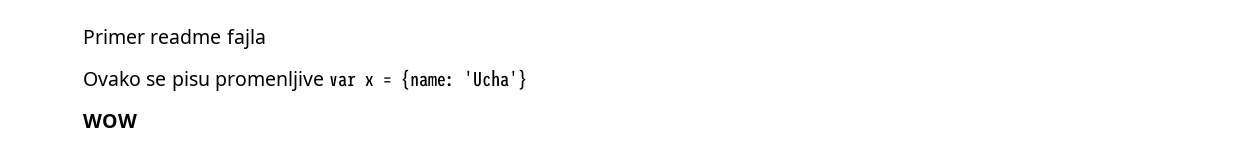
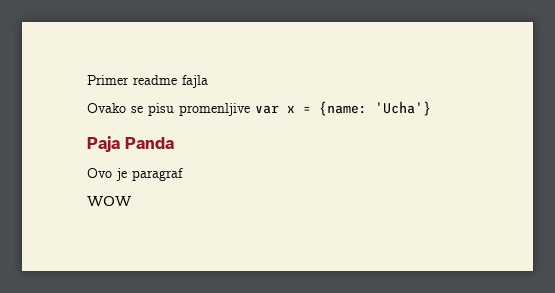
+ Paja Panda
+ Ovo je paragraf

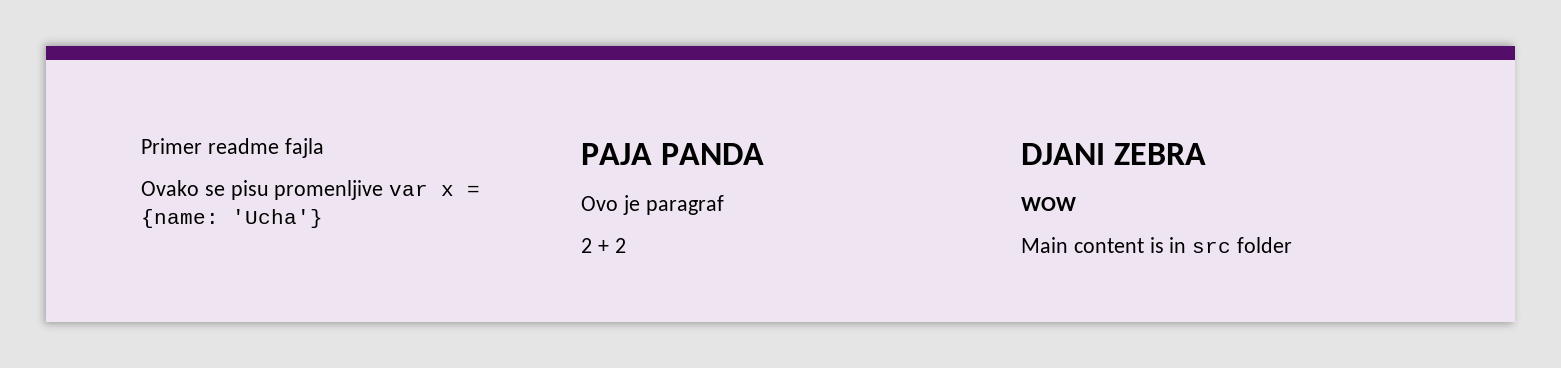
- Paja Panda
+ PAJA PANDA
+ 2 + 2
+ DJANI ZEBRA
  WOW
+ Main content is in src folder

